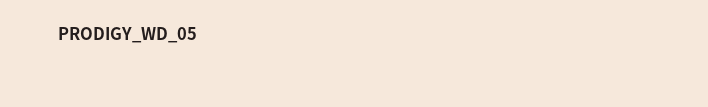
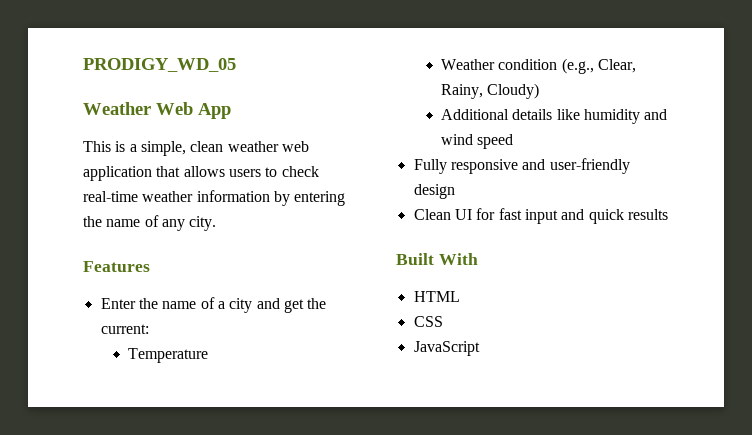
+ Weather Web App
+ This is a simple, clean weather web application that allows users to check real-time weather information by entering the name of any city.
+ Features
+ Enter the name of a city and get the current:
+ Temperature
+ Weather condition (e.g., Clear, Rainy, Cloudy)
+ Additional details like humidity and wind speed
+ Fully responsive and user-friendly design
+ Clean UI for fast input and quick results
+ Built With
+ HTML
+ CSS
+ JavaScript

